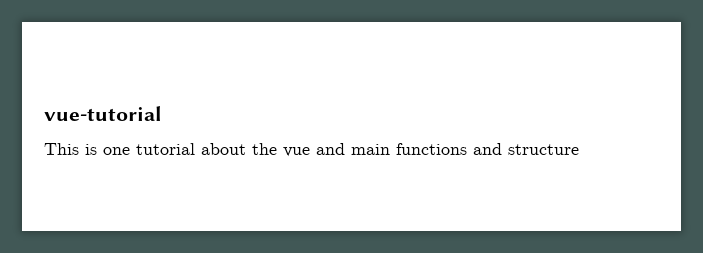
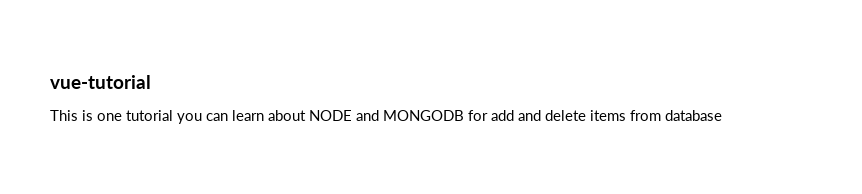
- This is one tutorial about the vue and main functions and structure
+ This is one tutorial you can learn about NODE and MONGODB for add and delete items from database

